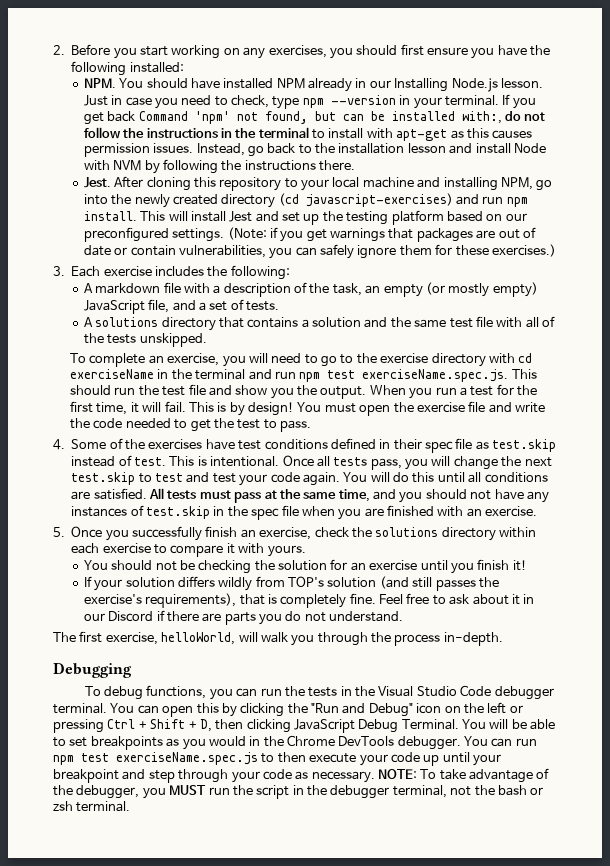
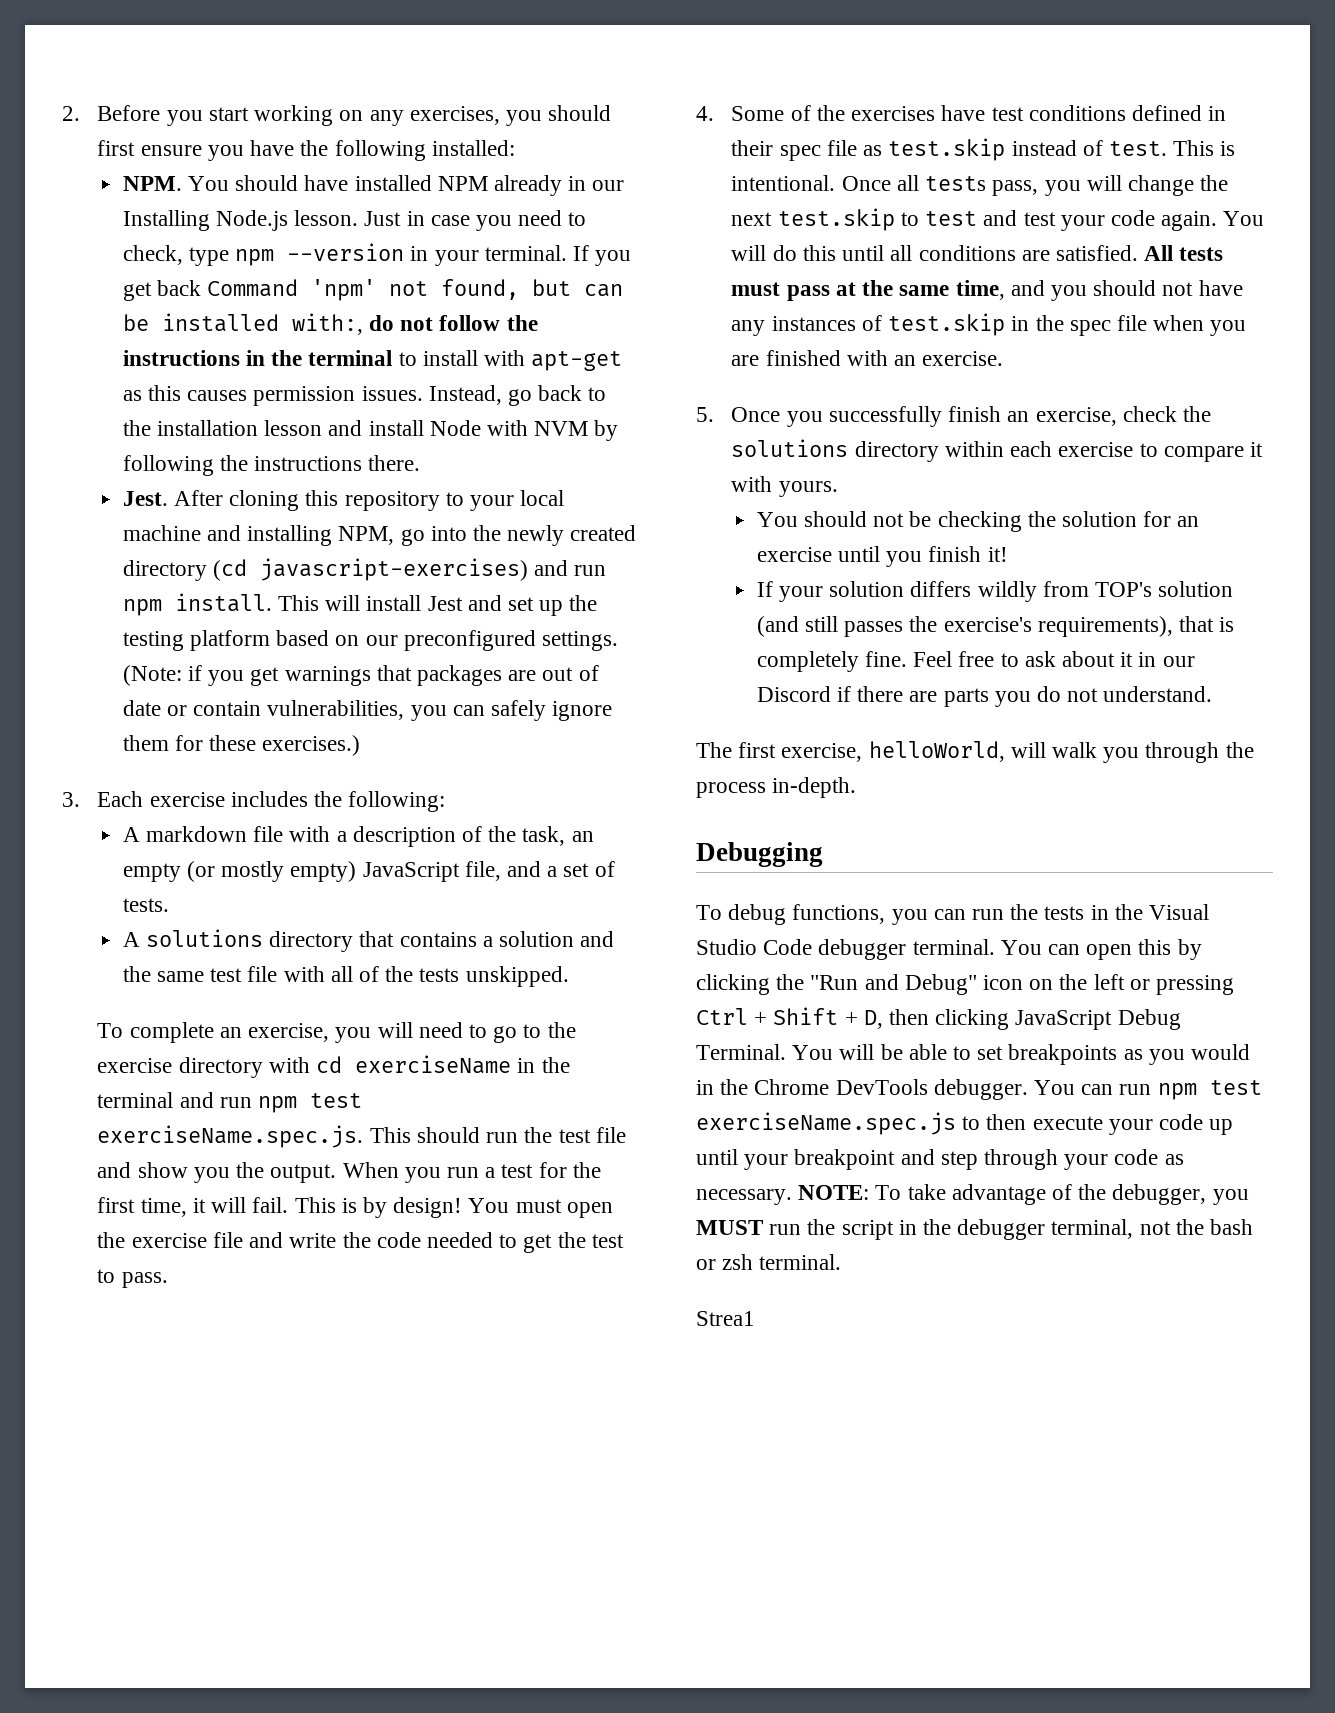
+ Strea1

